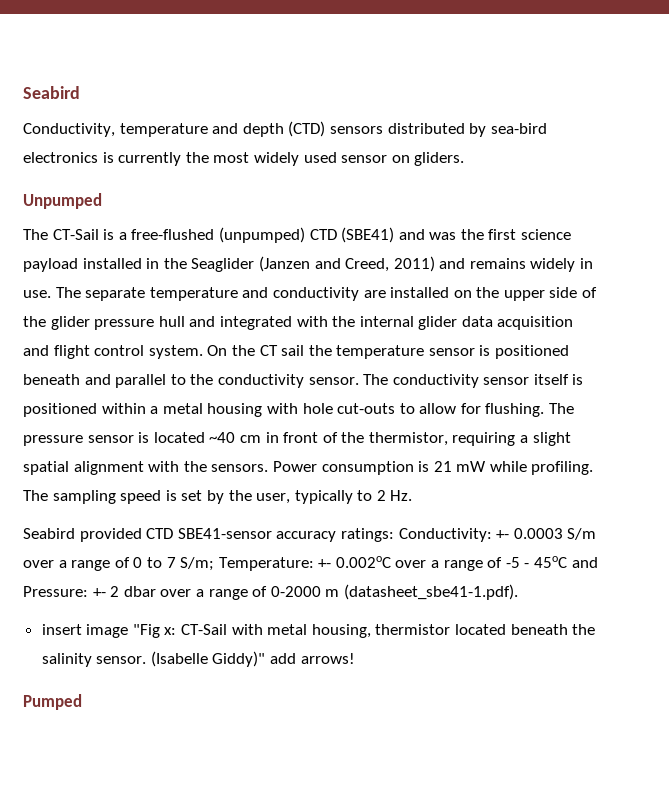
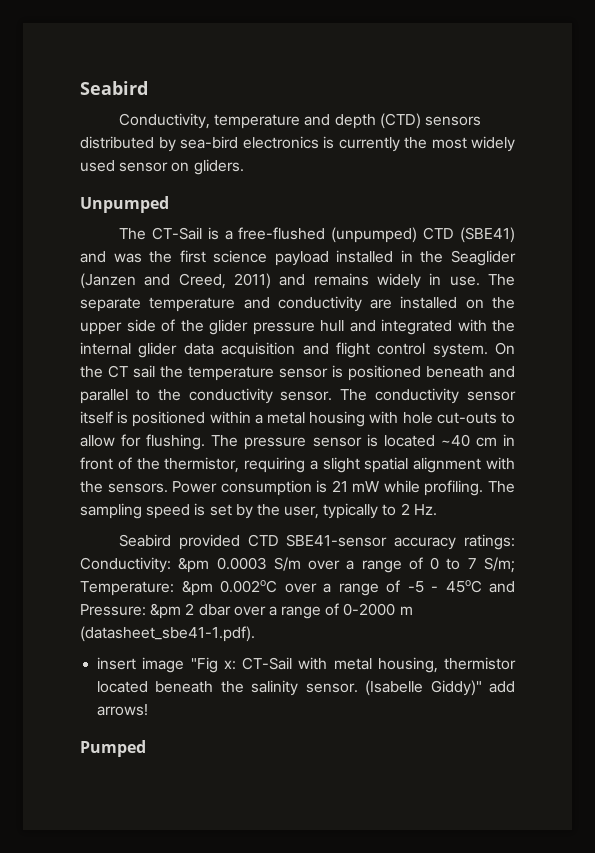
- Seabird provided CTD SBE41-sensor accuracy ratings: Conductivity: +- 0.0003 S/m over a range of 0 to 7 S/m; Temperature: +- 0.002oC over a range of -5 - 45oC and Pressure: +- 2 dbar over a range of 0-2000 m (datasheet_sbe41-1.pdf).
+ Seabird provided CTD SBE41-sensor accuracy ratings: Conductivity: &pm 0.0003 S/m over a range of 0 to 7 S/m; Temperature: &pm 0.002oC over a range of -5 - 45oC and Pressure: &pm 2 dbar over a range of 0-2000 m (datasheet_sbe41-1.pdf).

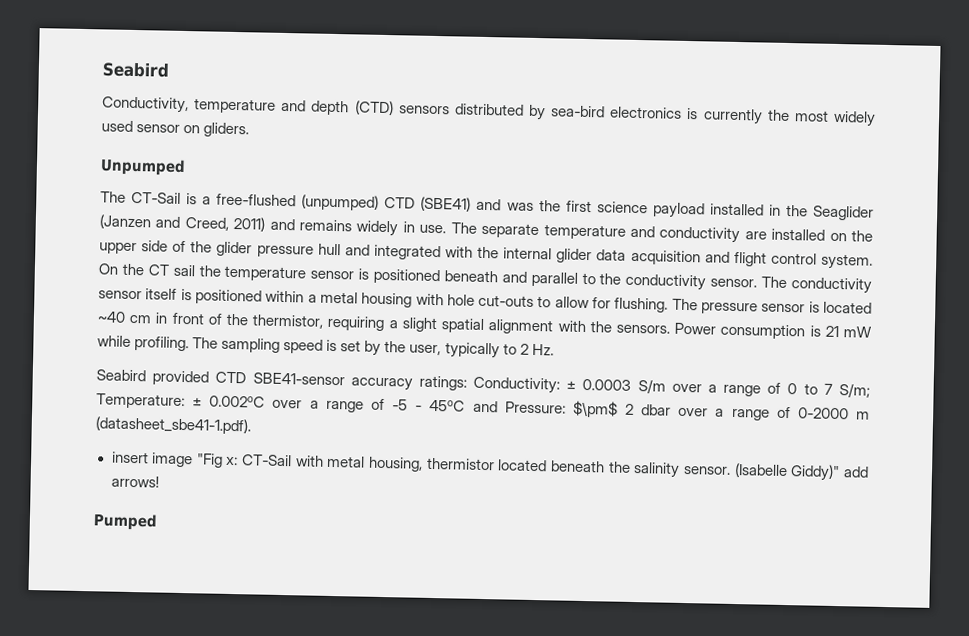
- Seabird provided CTD SBE41-sensor accuracy ratings: Conductivity: &pm 0.0003 S/m over a range of 0 to 7 S/m; Temperature: &pm 0.002oC over a range of -5 - 45oC and Pressure: &pm 2 dbar over a range of 0-2000 m (datasheet_sbe41-1.pdf).
+ Seabird provided CTD SBE41-sensor accuracy ratings: Conductivity: ± 0.0003 S/m over a range of 0 to 7 S/m; Temperature: ± 0.002oC over a range of -5 - 45oC and Pressure: $\pm$ 2 dbar over a range of 0-2000 m (datasheet_sbe41-1.pdf).

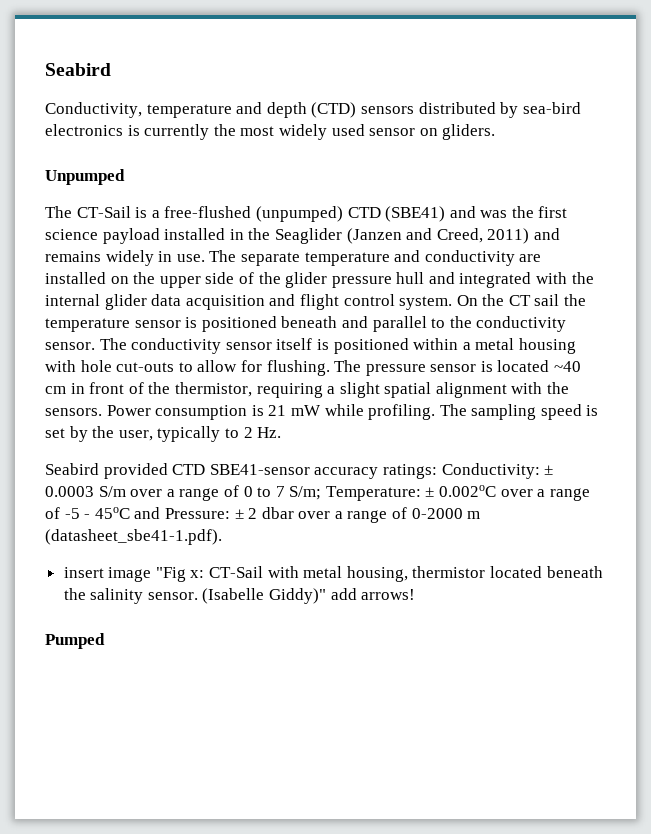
- Seabird provided CTD SBE41-sensor accuracy ratings: Conductivity: ± 0.0003 S/m over a range of 0 to 7 S/m; Temperature: ± 0.002oC over a range of -5 - 45oC and Pressure: $\pm$ 2 dbar over a range of 0-2000 m (datasheet_sbe41-1.pdf).
+ Seabird provided CTD SBE41-sensor accuracy ratings: Conductivity: ± 0.0003 S/m over a range of 0 to 7 S/m; Temperature: ± 0.002oC over a range of -5 - 45oC and Pressure: ± 2 dbar over a range of 0-2000 m (datasheet_sbe41-1.pdf).

